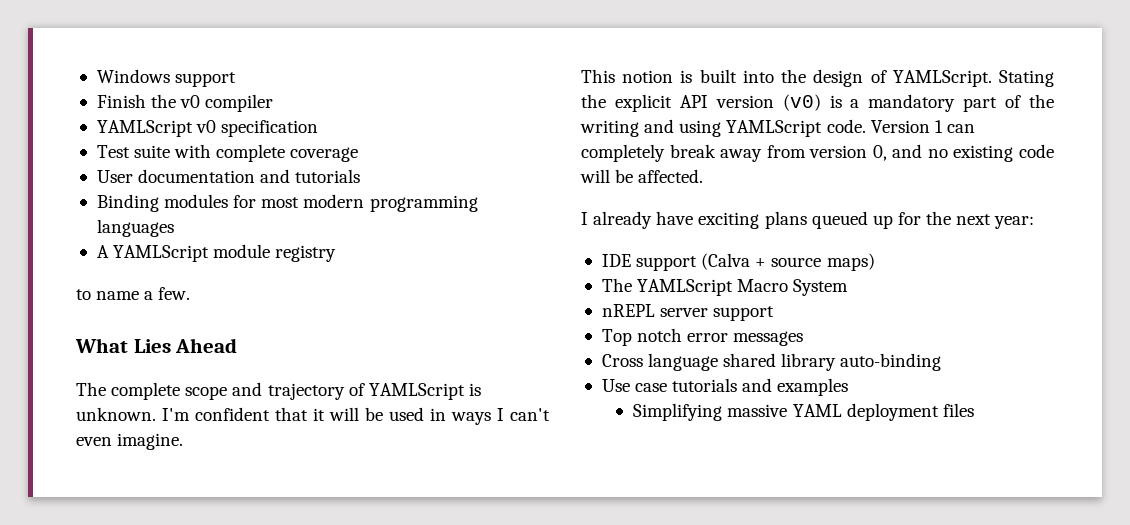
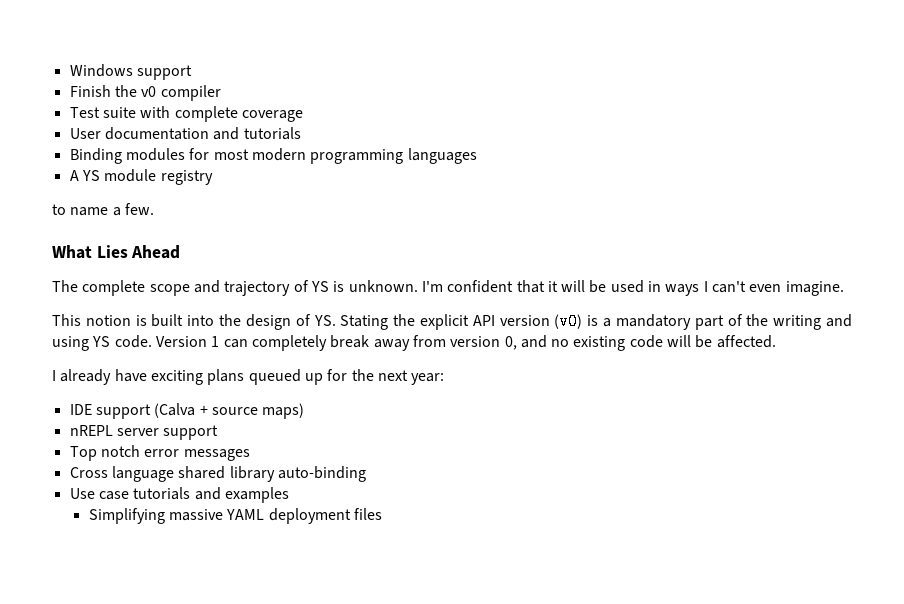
- YAMLScript v0 specification
- A YAMLScript module registry
+ A YS module registry
- The complete scope and trajectory of YAMLScript is unknown.
+ The complete scope and trajectory of YS is unknown.
- This notion is built into the design of YAMLScript. Stating the explicit API version (v0) is a mandatory part of the writing and using YAMLScript code.
+ This notion is built into the design of YS. Stating the explicit API version (v0) is a mandatory part of the writing and using YS code.
- The YAMLScript Macro System

